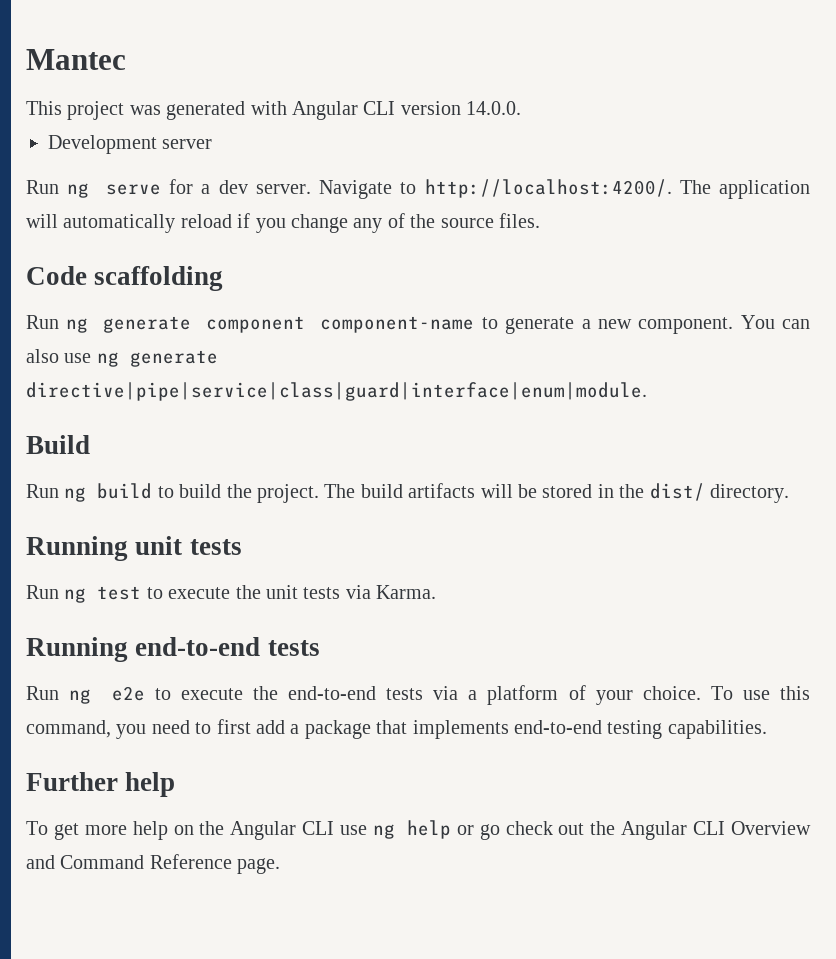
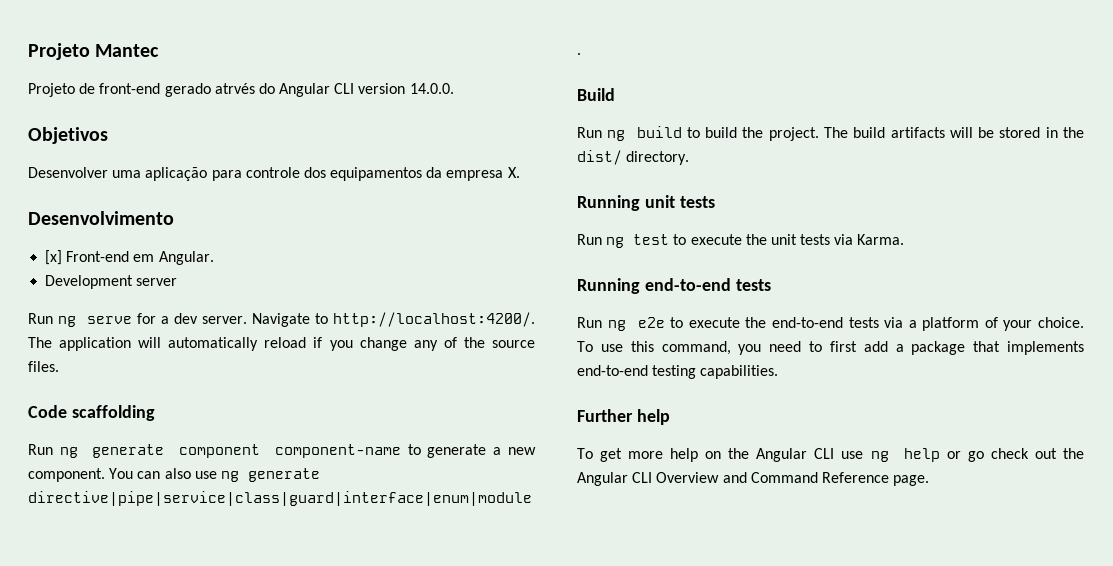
- Mantec
+ Projeto Mantec
- This project was generated with Angular CLI version 14.0.0.
+ Projeto de front-end gerado atrvés do Angular CLI version 14.0.0.
+ Objetivos
+ Desenvolver uma aplicação para controle dos equipamentos da empresa X.
+ Desenvolvimento
+ [x] Front-end em Angular.

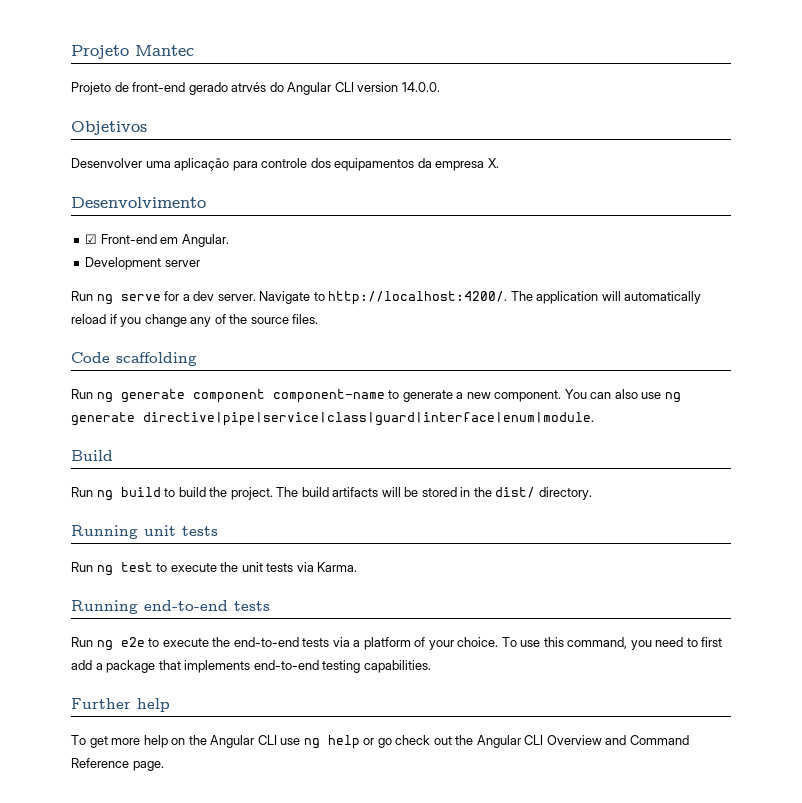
- [x] Front-end em Angular.
+ ☑ Front-end em Angular.

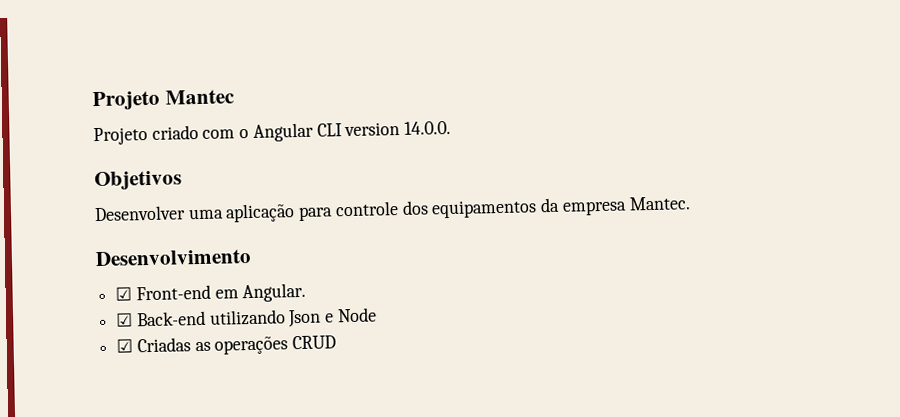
- Projeto de front-end gerado atrvés do Angular CLI version 14.0.0.
+ Projeto criado com o Angular CLI version 14.0.0.
- Desenvolver uma aplicação para controle dos equipamentos da empresa X.
+ Desenvolver uma aplicação para controle dos equipamentos da empresa Mantec.
- Development server
- Run ng serve for a dev server. Navigate to http://localhost:4200/. The application will automatically reload if you change any of the source files.
- Code scaffolding
- Run ng generate component component-name to generate a new component. You can also use ng generate directive|pipe|service|class|guard|interface|enum|module.
- Build
- Run ng build to build the project. The build artifacts will be stored in the dist/ directory.
- Running unit tests
- Run ng test to execute the unit tests via Karma.
- Running end-to-end tests
- Run ng e2e to execute the end-to-end tests via a platform of your choice. To use this command, you need to first add a package that implements end-to-end testing capabilities.
- Further help
- To get more help on the Angular CLI use ng help or go check out the Angular CLI Overview and Command Reference page.
+ ☑ Back-end utilizando Json e Node
+ ☑ Criadas as operações CRUD

